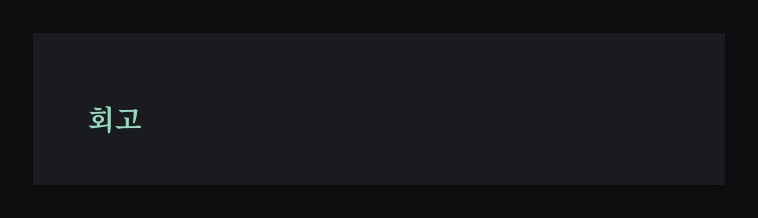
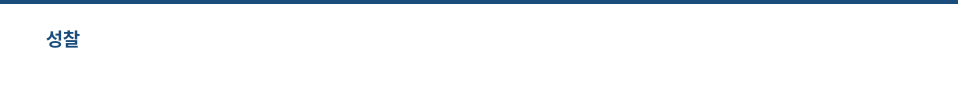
- 회고
+ 성찰

